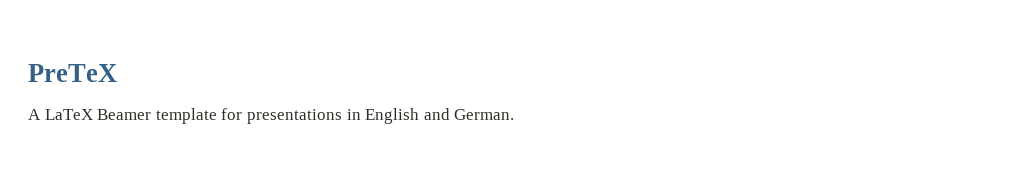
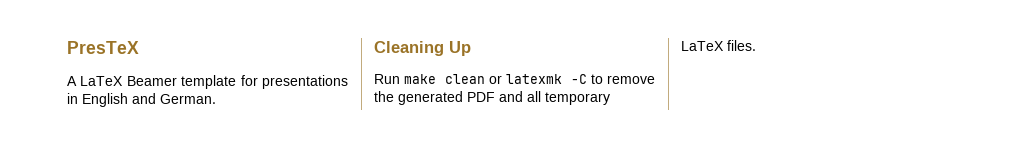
- PreTeX
+ PresTeX
+ Cleaning Up
+ Run make clean or latexmk -C to remove the generated PDF and all temporary LaTeX files.

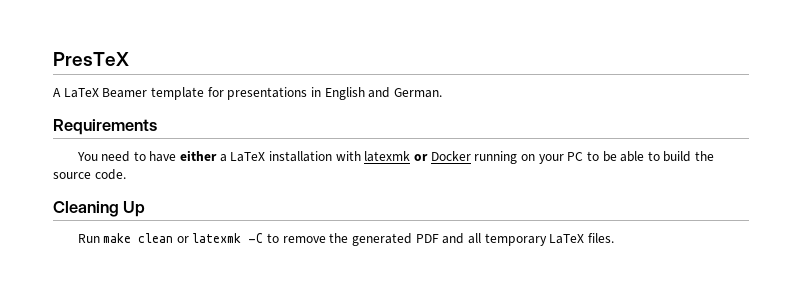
+ Requirements
+ You need to have either a LaTeX installation with latexmk or Docker running on your PC to be able to build the source code.

